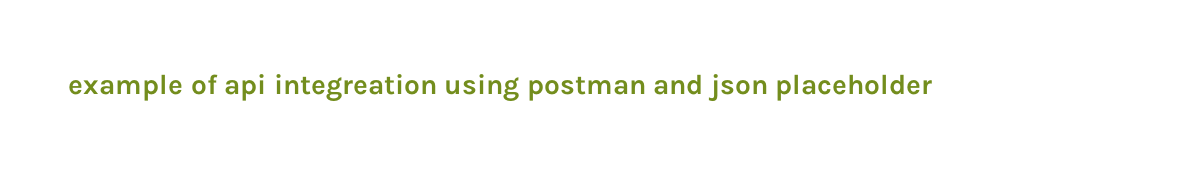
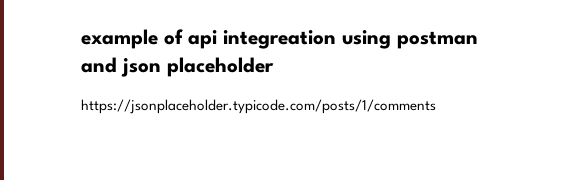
+ https://jsonplaceholder.typicode.com/posts/1/comments

